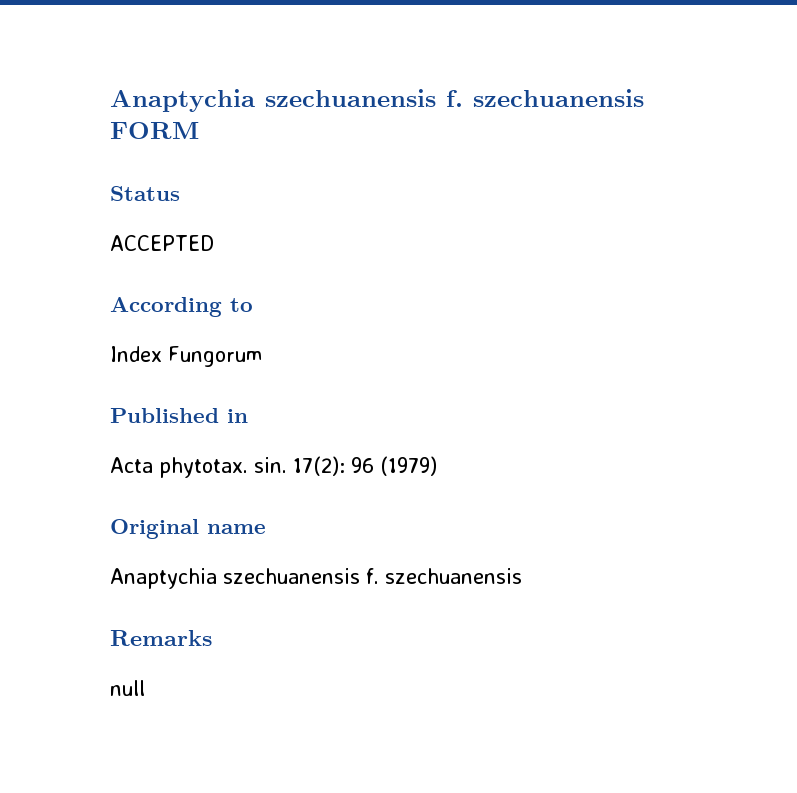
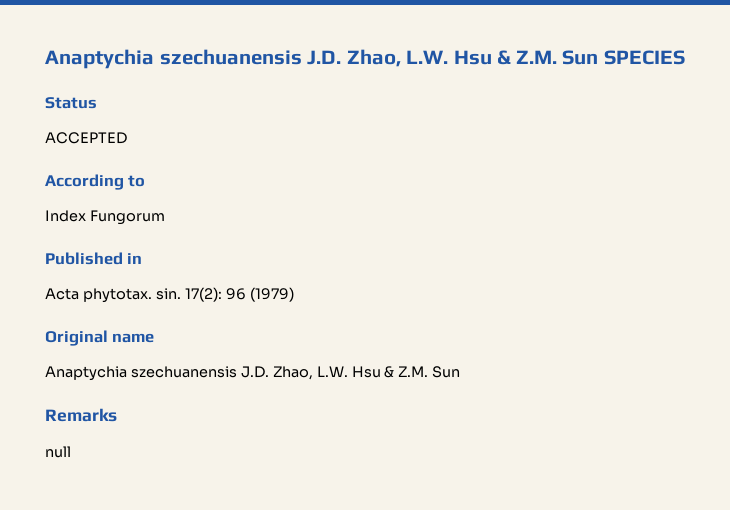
- Anaptychia szechuanensis f. szechuanensis FORM
+ Anaptychia szechuanensis J.D. Zhao, L.W. Hsu & Z.M. Sun SPECIES
  Original name
- Anaptychia szechuanensis f. szechuanensis
+ Anaptychia szechuanensis J.D. Zhao, L.W. Hsu & Z.M. Sun

